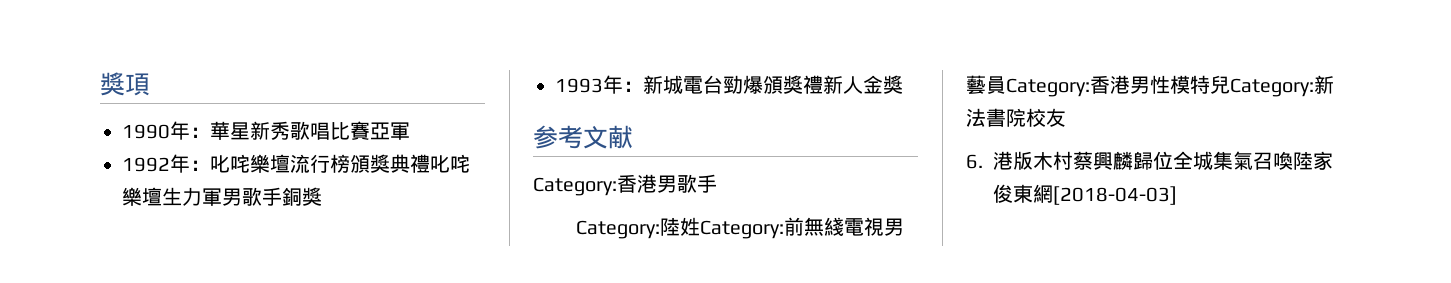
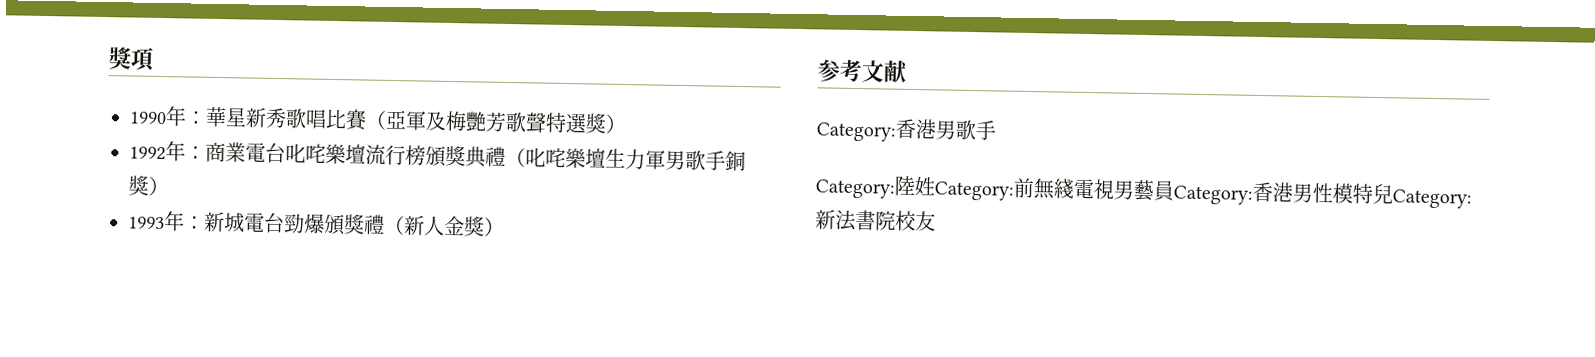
- 1990年：華星新秀歌唱比賽亞軍
+ 1990年：華星新秀歌唱比賽（亞軍及梅艷芳歌聲特選獎）
- 1992年：叱咤樂壇流行榜頒獎典禮叱咤樂壇生力軍男歌手銅獎
+ 1992年：商業電台叱咤樂壇流行榜頒獎典禮（叱咤樂壇生力軍男歌手銅獎）
- 1993年：新城電台勁爆頒獎禮新人金獎
+ 1993年：新城電台勁爆頒獎禮（新人金獎）
- 6.港版木村蔡興麟歸位全城集氣召喚陸家俊東網[2018-04-03]

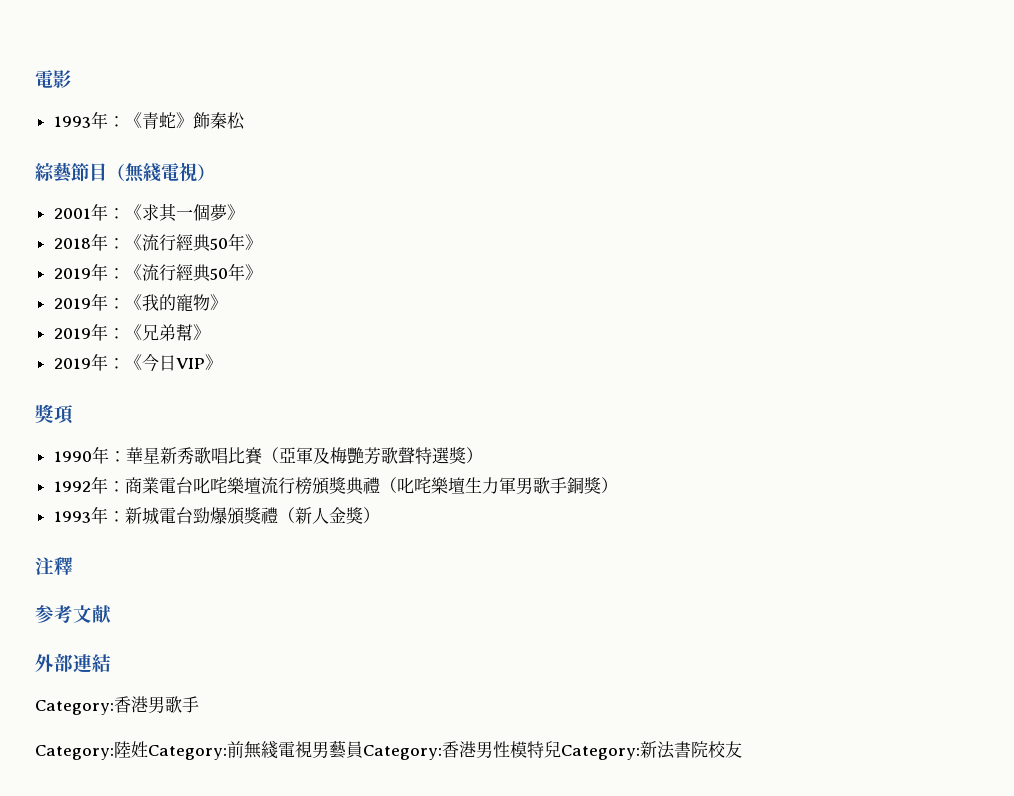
+ 電影
+ 1993年：《青蛇》飾秦松
+ 綜藝節目（無綫電視）
+ 2001年：《求其一個夢》
+ 2018年：《流行經典50年》
+ 2019年：《流行經典50年》
+ 2019年：《我的寵物》
+ 2019年：《兄弟幫》
+ 2019年：《今日VIP》
+ 注釋
+ 外部連結

